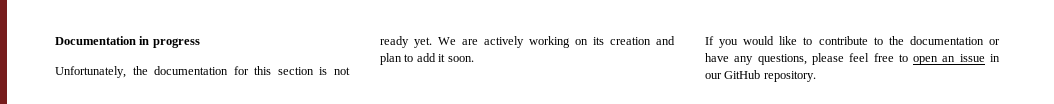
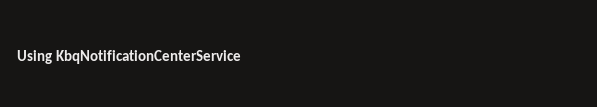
- Documentation in progress
- Unfortunately, the documentation for this section is not ready yet. We are actively working on its creation and plan to add it soon.
- If you would like to contribute to the documentation or have any questions, please feel free to open an issue in our GitHub repository.
+ Using KbqNotificationCenterService

